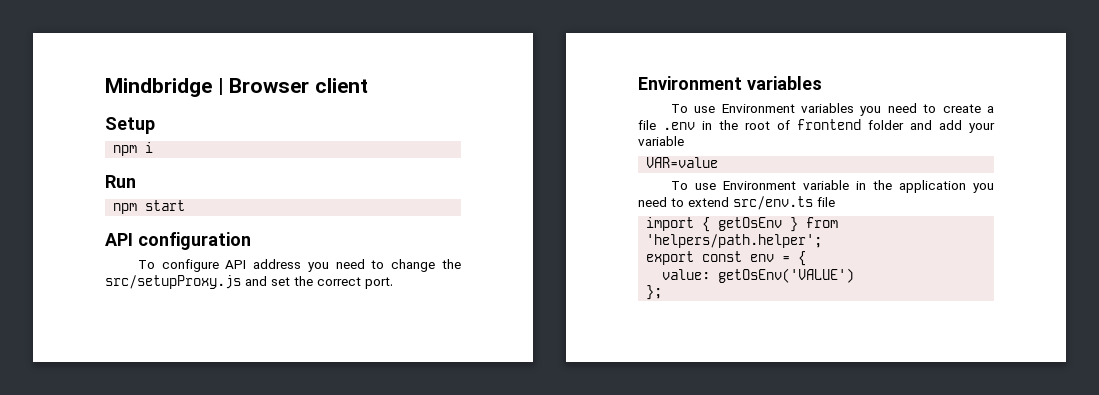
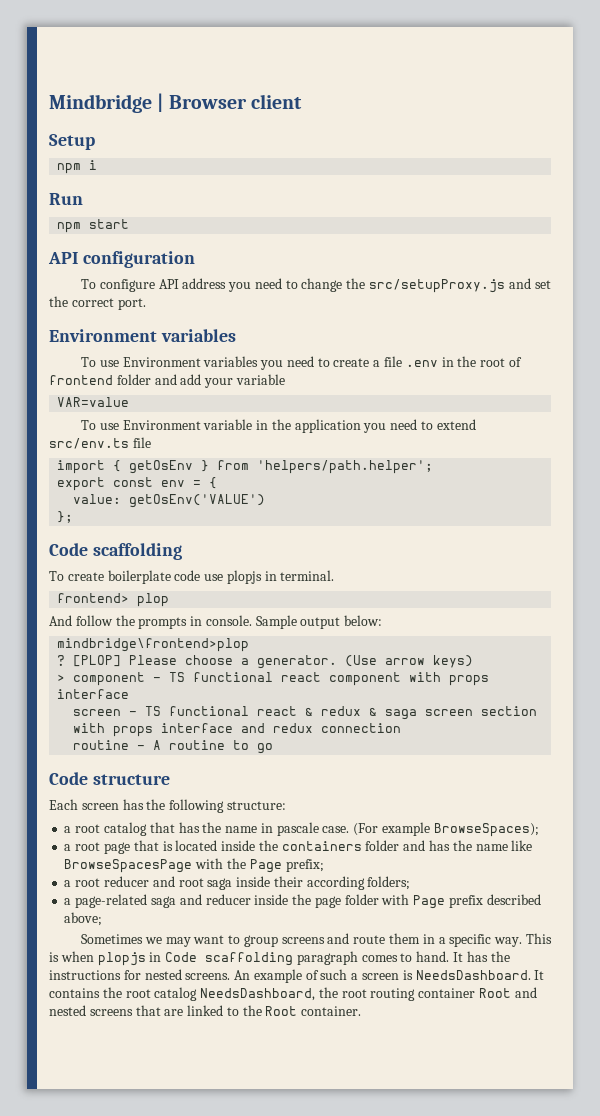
  };
+ Code scaffolding
+ To create boilerplate code use plopjs in terminal.
+ frontend> plop
+ And follow the prompts in console. Sample output below:
+ mindbridge\frontend>plop
+ ? [PLOP] Please choose a generator. (Use arrow keys)
+ > component - TS functional react component with props interface
+ screen - TS functional react & redux & saga screen section with props interface and redux connection
+ routine - A routine to go
+ Code structure
+ Each screen has the following structure:
+ a root catalog that has the name in pascale case. (For example BrowseSpaces);
+ a root page that is located inside the containers folder and has the name like BrowseSpacesPage with the Page prefix;
+ a root reducer and root saga inside their according folders;
+ a page-related saga and reducer inside the page folder with Page prefix described above;
+ Sometimes we may want to group screens and route them in a specific way. This is when plopjs in Code scaffolding paragraph comes to hand. It has the instructions for nested screens. An example of such a screen is NeedsDashboard. It contains the root catalog NeedsDashboard, the root routing container Root and nested screens that are linked to the Root container.

